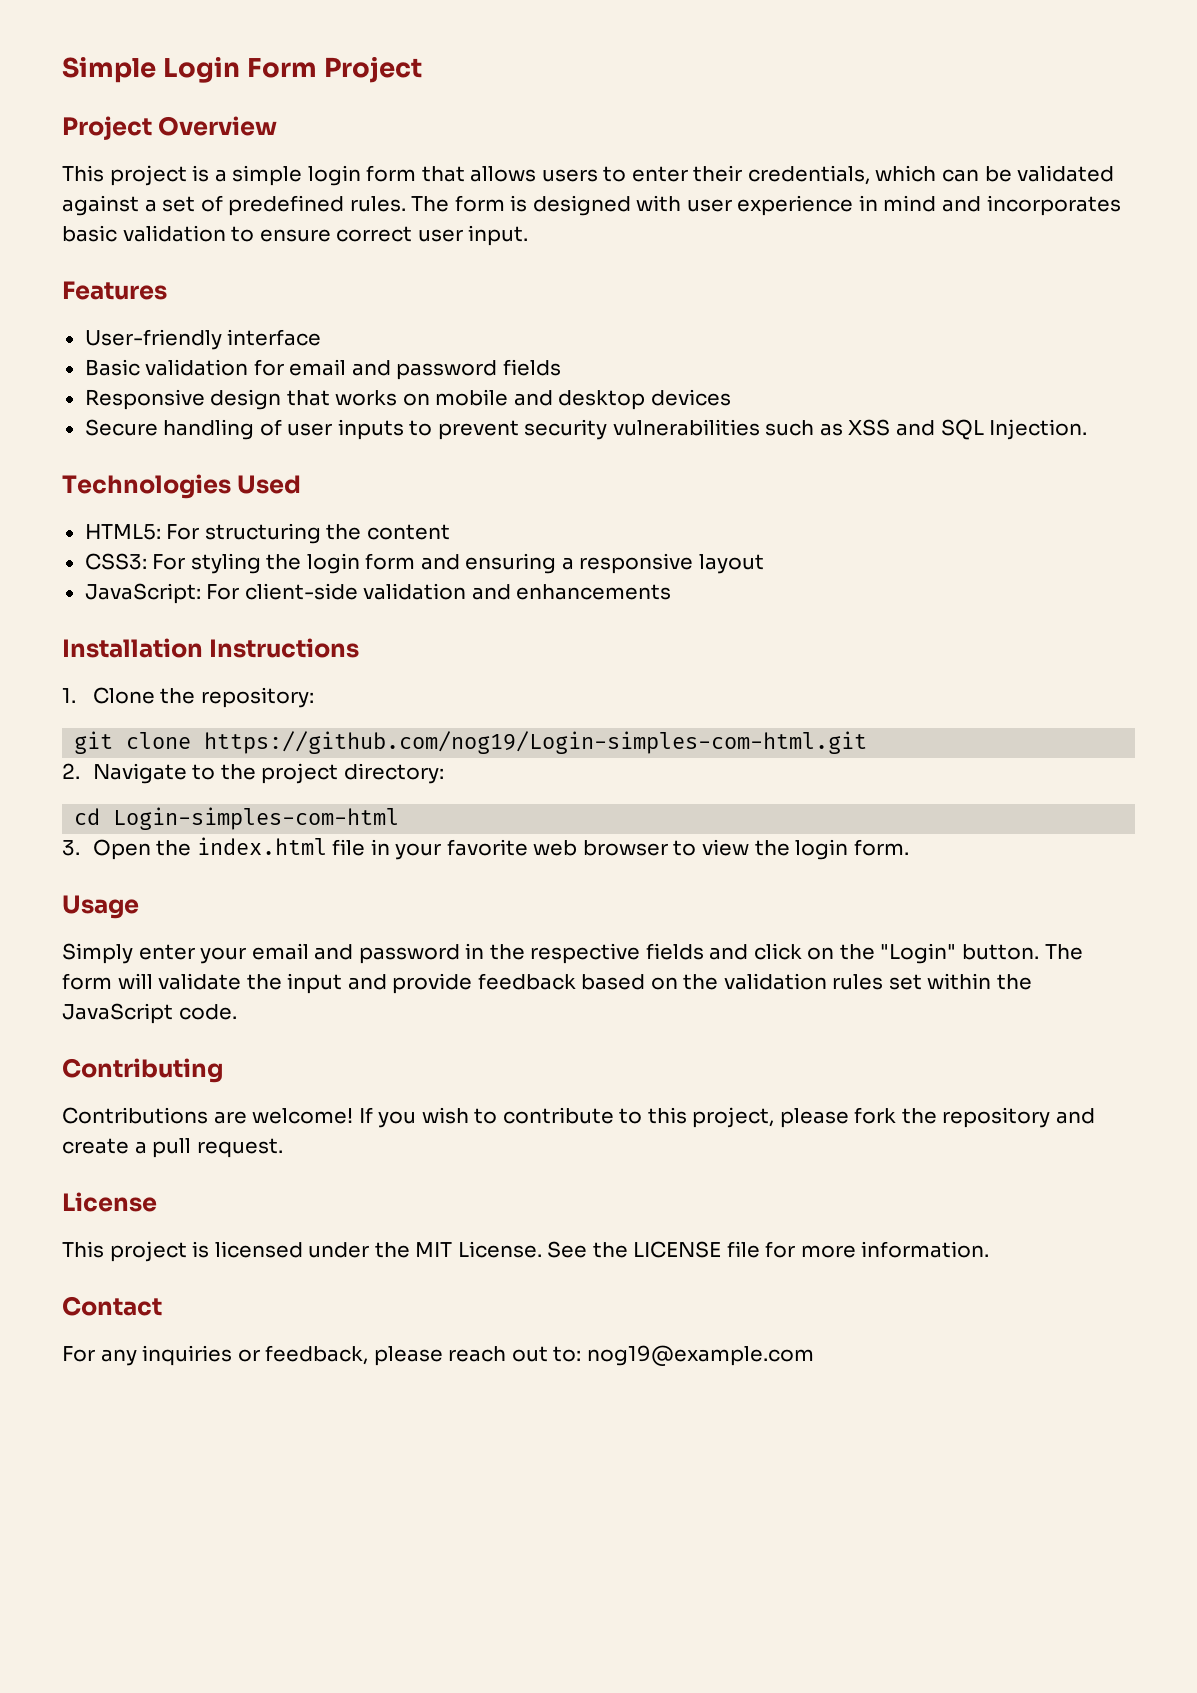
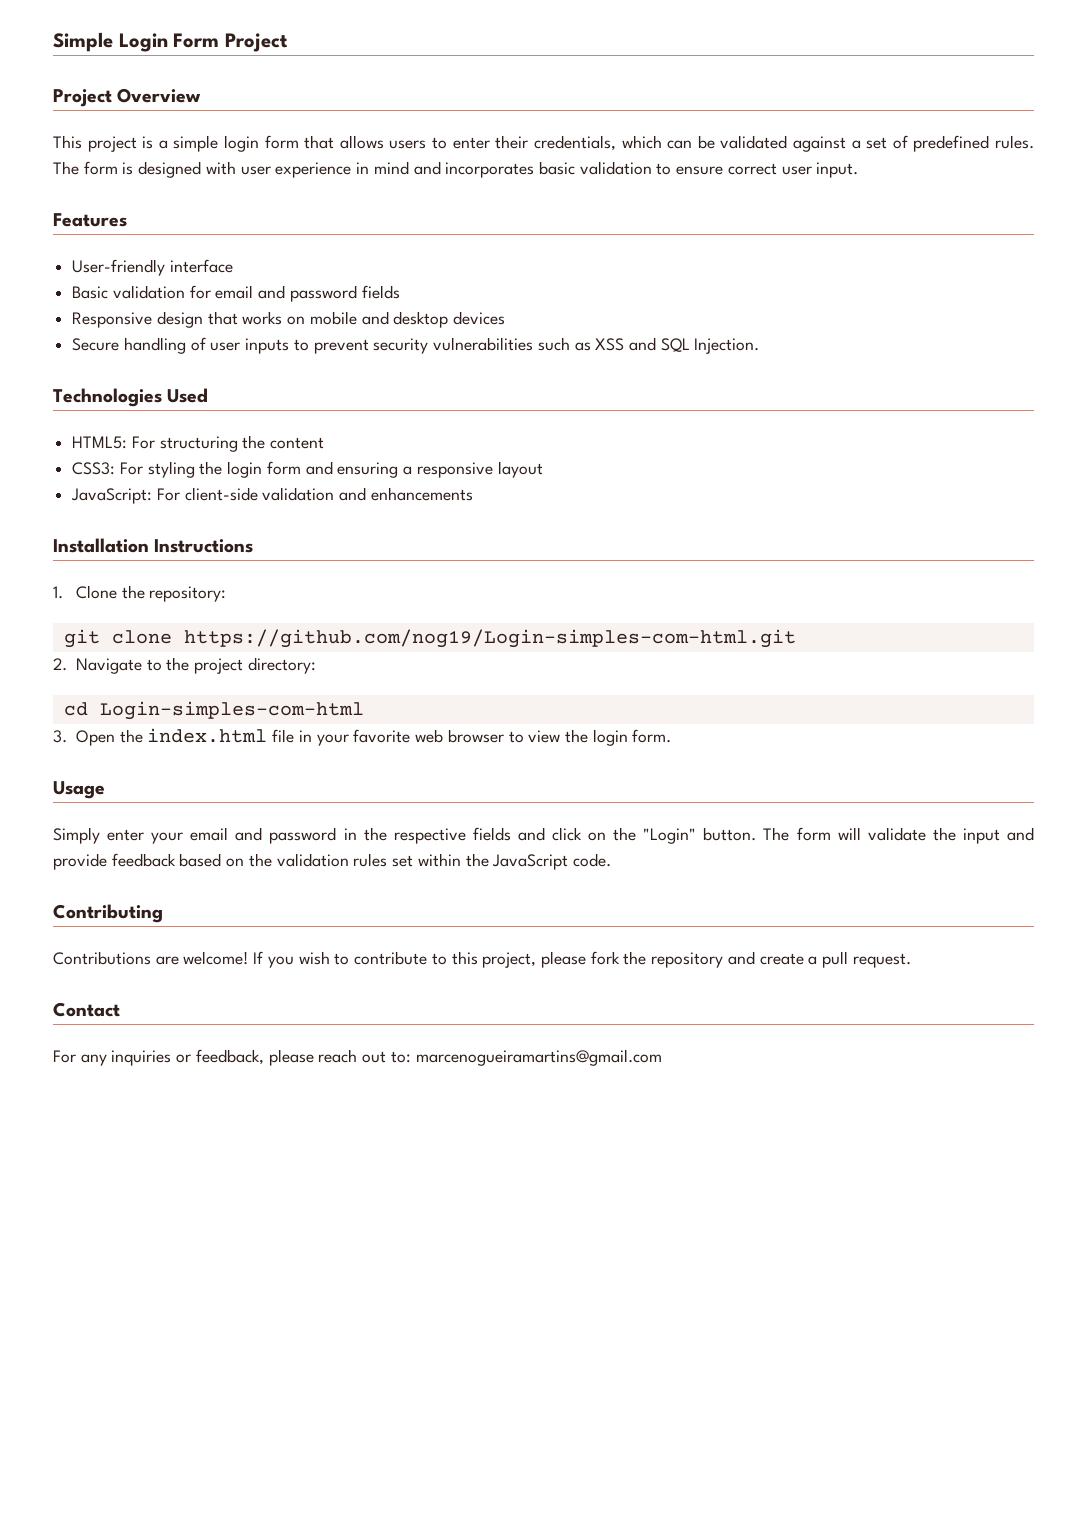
- License
- This project is licensed under the MIT License. See the LICENSE file for more information.
- For any inquiries or feedback, please reach out to: nog19@example.com
+ For any inquiries or feedback, please reach out to: marcenogueiramartins@gmail.com

